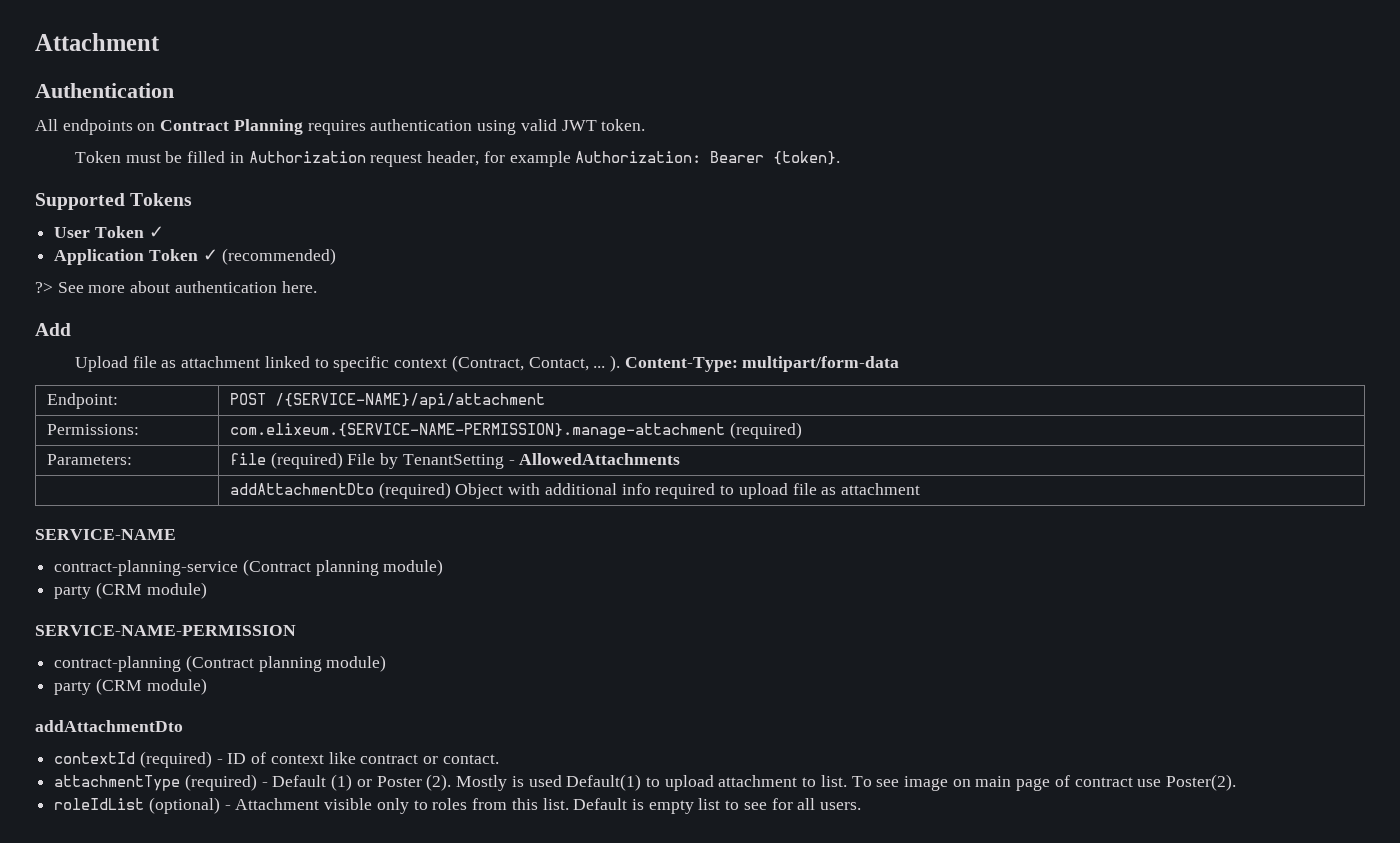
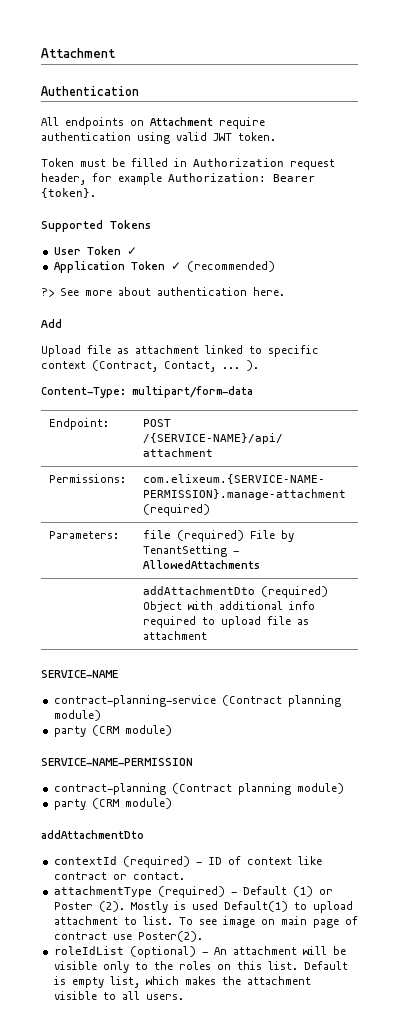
- All endpoints on Contract Planning requires authentication using valid JWT token.
+ All endpoints on Attachment require authentication using valid JWT token.
- Upload file as attachment linked to specific context (Contract, Contact, ... ). Content-Type: multipart/form-data
+ Upload file as attachment linked to specific context (Contract, Contact, ... ).
+ Content-Type: multipart/form-data
- roleIdList (optional) - Attachment visible only to roles from this list.
+ roleIdList (optional) - An attachment will be visible only to the roles on this list.
- Default is empty list to see for all users.
+ Default is empty list, which makes the attachment visible to all users.

